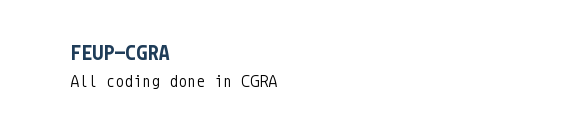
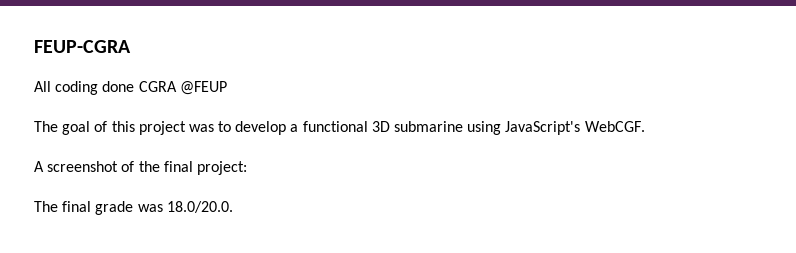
- All coding done in CGRA
+ All coding done CGRA @FEUP
+ The goal of this project was to develop a functional 3D submarine using JavaScript's WebCGF.
+ A screenshot of the final project:
+ The final grade was 18.0/20.0.

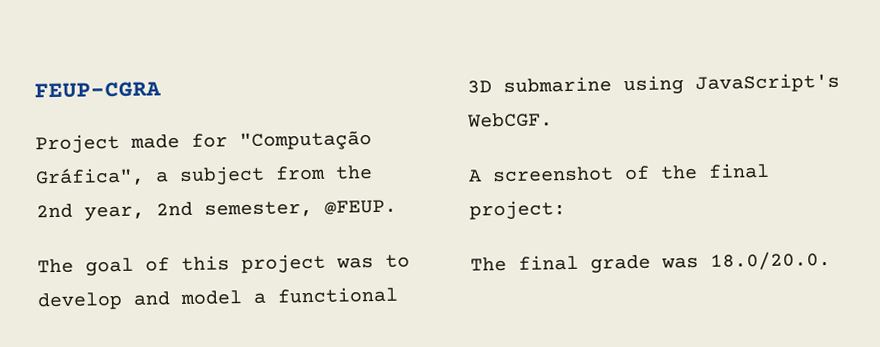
- All coding done CGRA @FEUP
+ Project made for "Computação Gráfica", a subject from the 2nd year, 2nd semester, @FEUP.
- The goal of this project was to develop a functional 3D submarine using JavaScript's WebCGF.
+ The goal of this project was to develop and model a functional 3D submarine using JavaScript's WebCGF.

